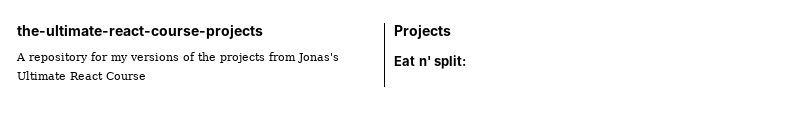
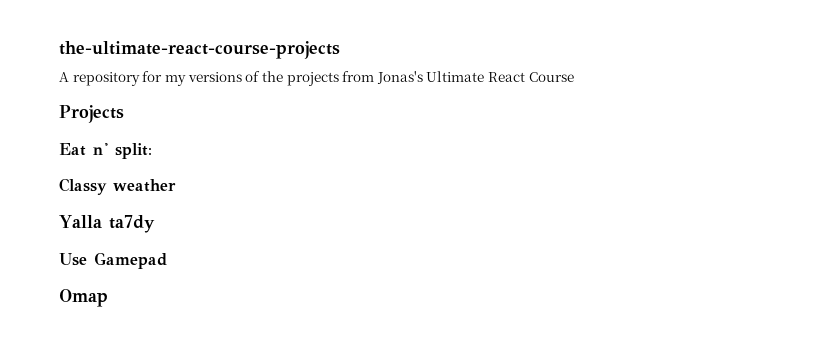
+ Classy weather
+ Yalla ta7dy
+ Use Gamepad
+ Omap

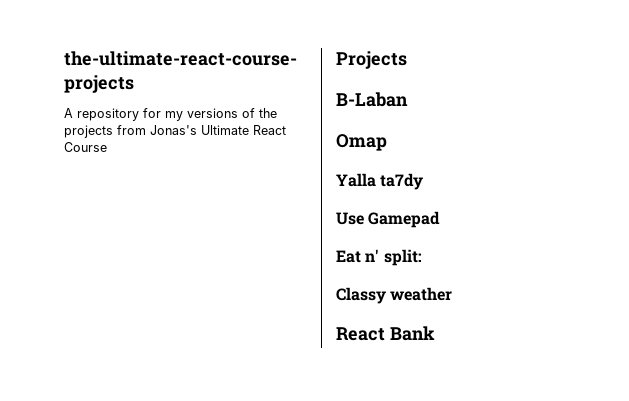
+ B-Laban
+ Omap
+ Yalla ta7dy
+ Use Gamepad
- Yalla ta7dy
- Use Gamepad
- Omap
+ React Bank

